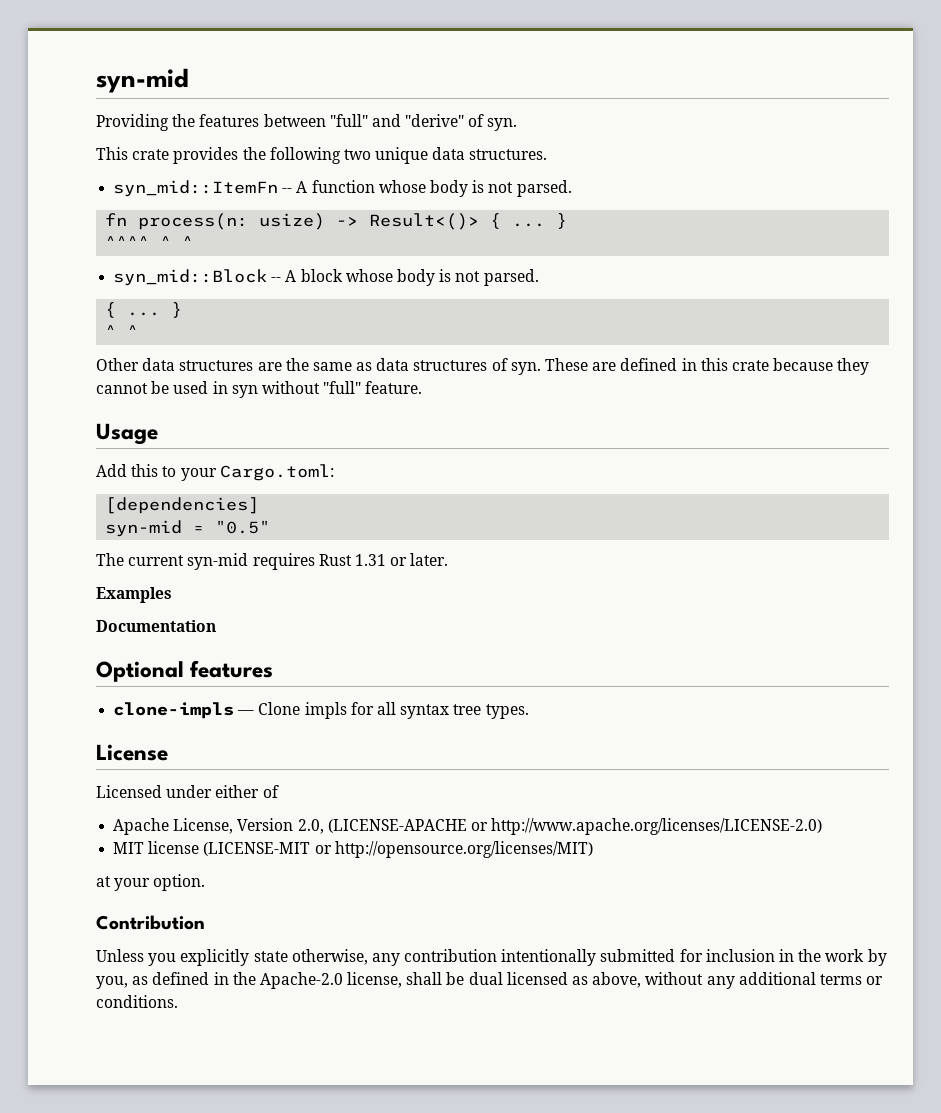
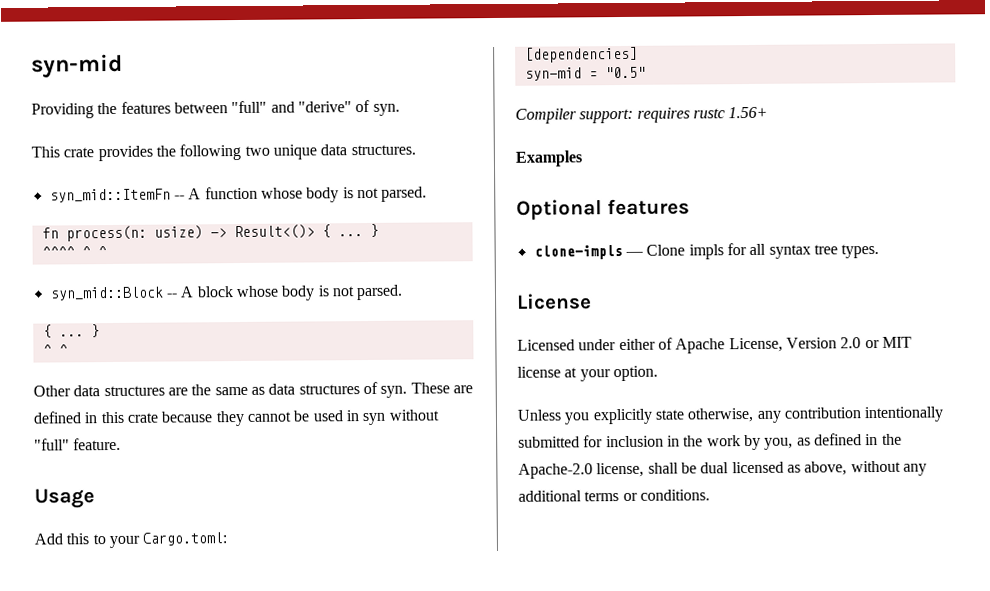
- The current syn-mid requires Rust 1.31 or later.
+ Compiler support: requires rustc 1.56+
- Documentation
- Licensed under either of
- Apache License, Version 2.0, (LICENSE-APACHE or http://www.apache.org/licenses/LICENSE-2.0)
- MIT license (LICENSE-MIT or http://opensource.org/licenses/MIT)
- at your option.
+ Licensed under either of Apache License, Version 2.0 or MIT license at your option.
- Contribution

